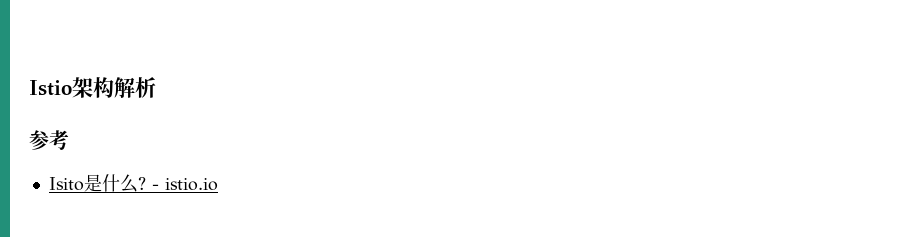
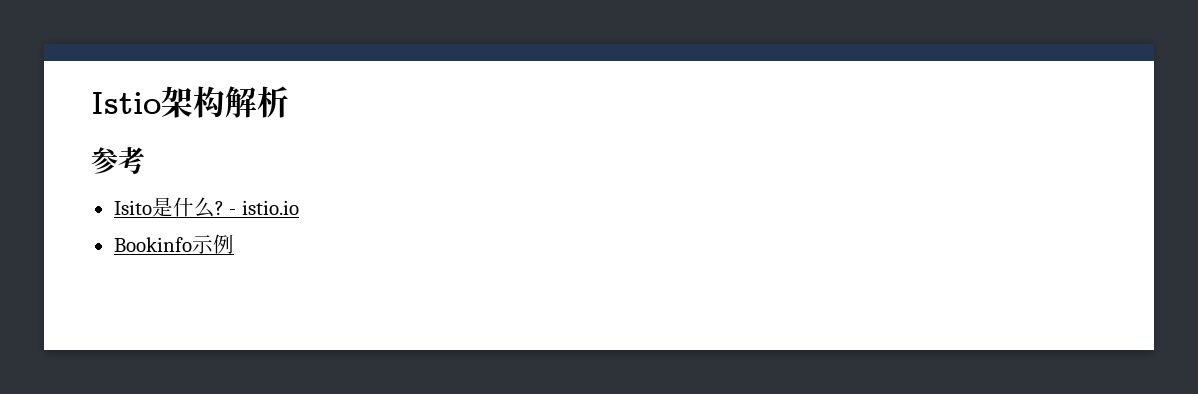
+ Bookinfo示例

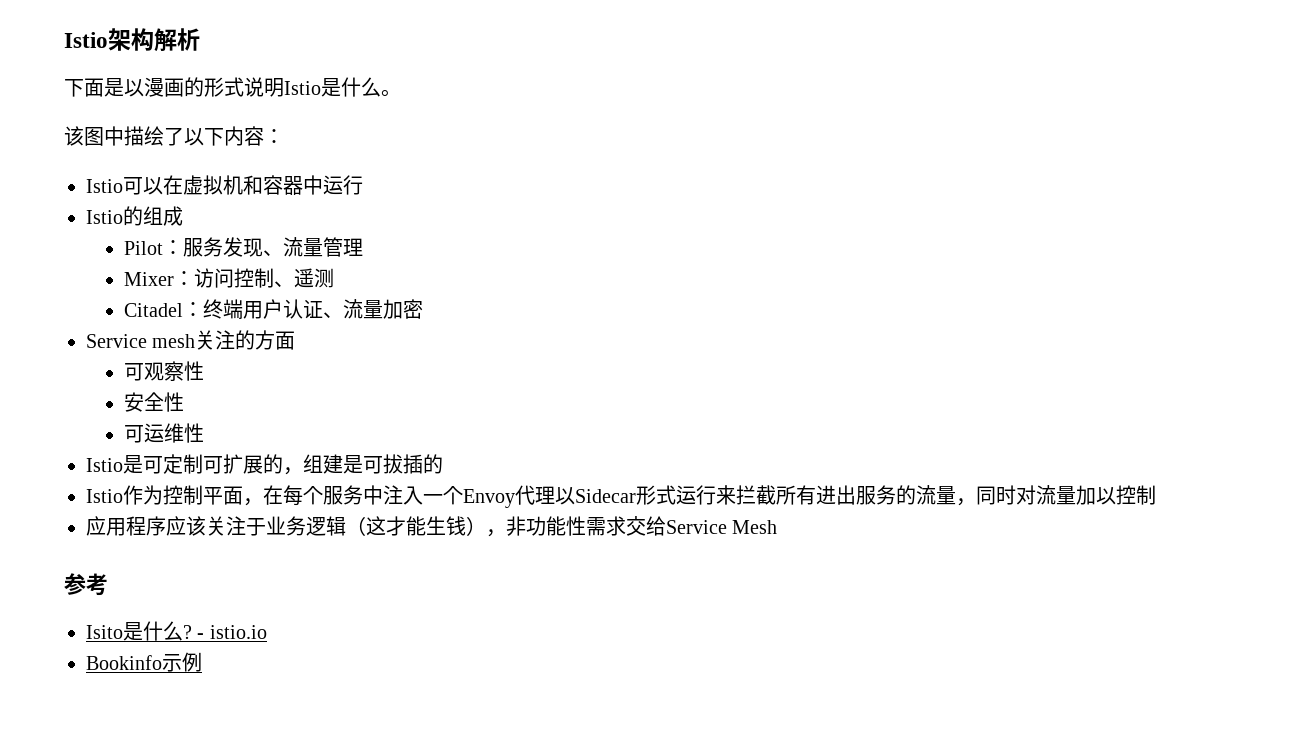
+ 下面是以漫画的形式说明Istio是什么。
+ 该图中描绘了以下内容：
+ Istio可以在虚拟机和容器中运行
+ Istio的组成
+ Pilot：服务发现、流量管理
+ Mixer：访问控制、遥测
+ Citadel：终端用户认证、流量加密
+ Service mesh关注的方面
+ 可观察性
+ 安全性
+ 可运维性
+ Istio是可定制可扩展的，组建是可拔插的
+ Istio作为控制平面，在每个服务中注入一个Envoy代理以Sidecar形式运行来拦截所有进出服务的流量，同时对流量加以控制
+ 应用程序应该关注于业务逻辑（这才能生钱），非功能性需求交给Service Mesh

